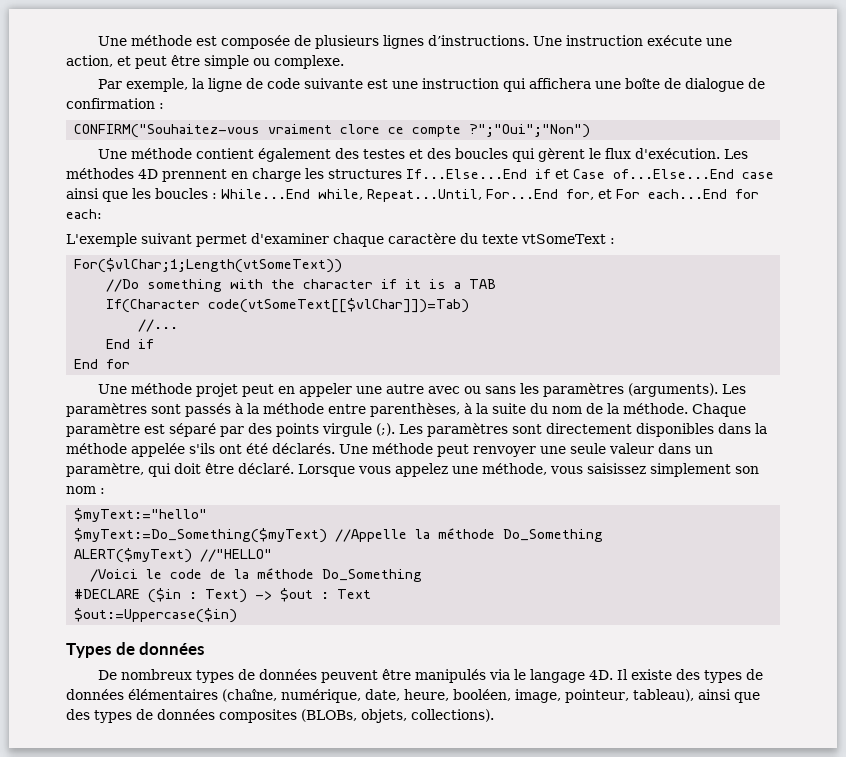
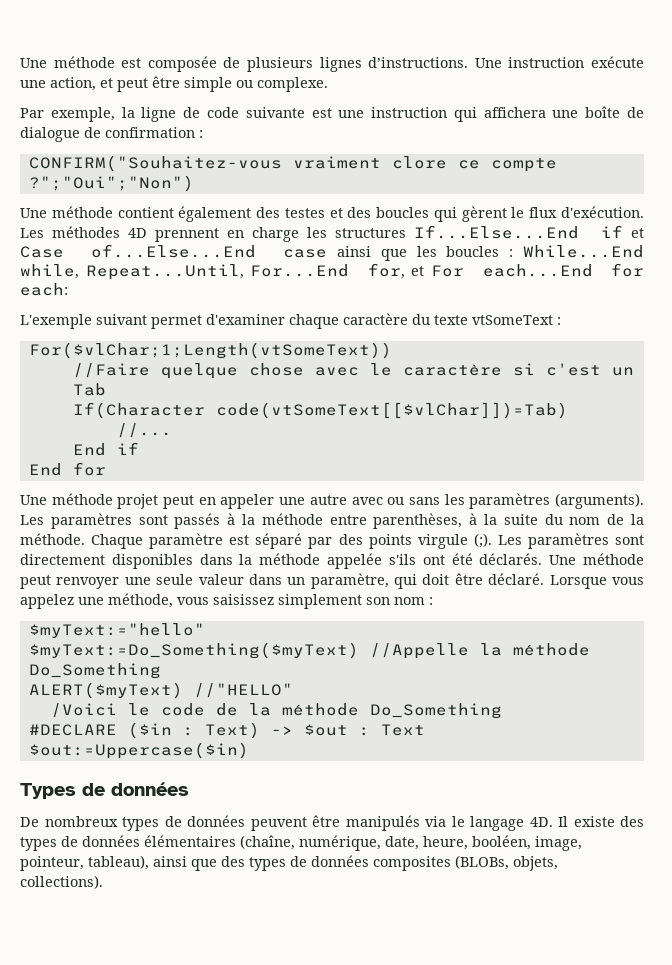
- //Do something with the character if it is a TAB
+ //Faire quelque chose avec le caractère si c'est un Tab

